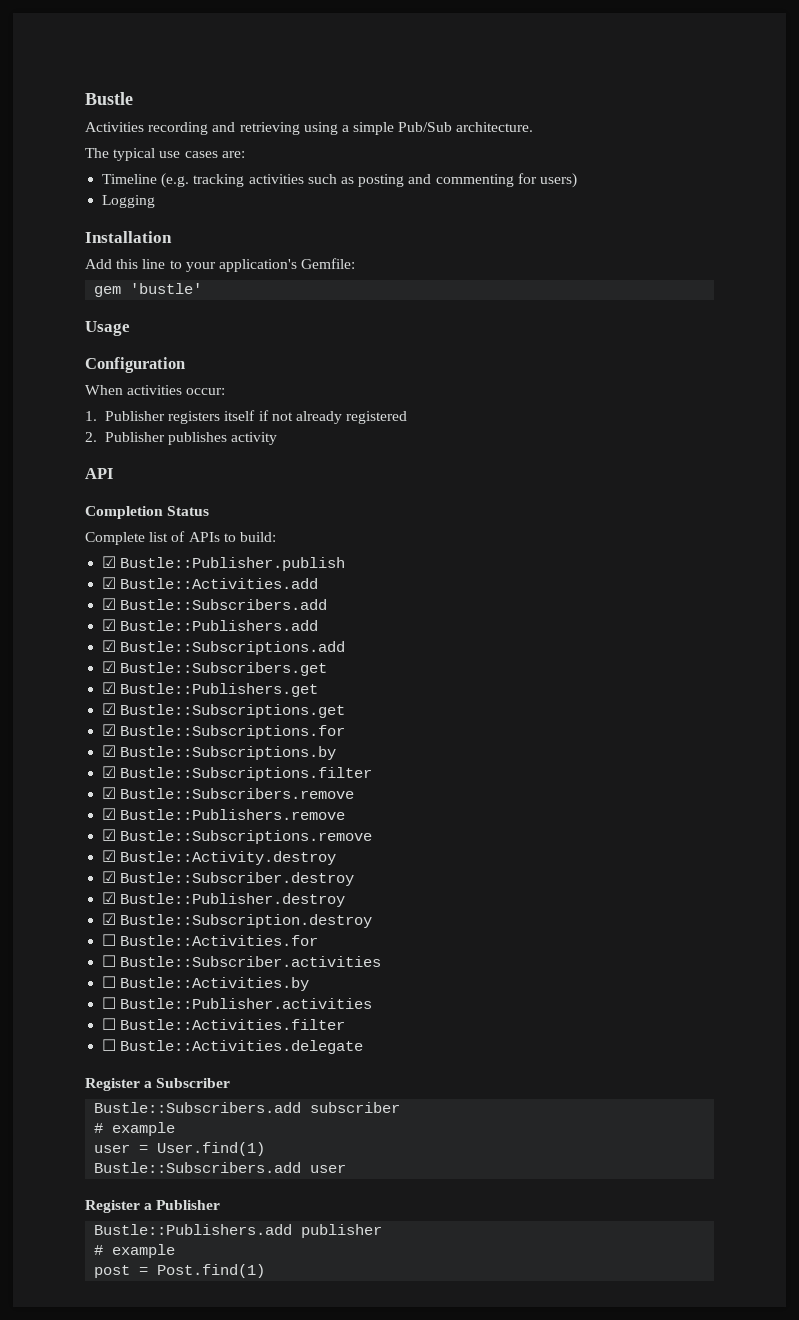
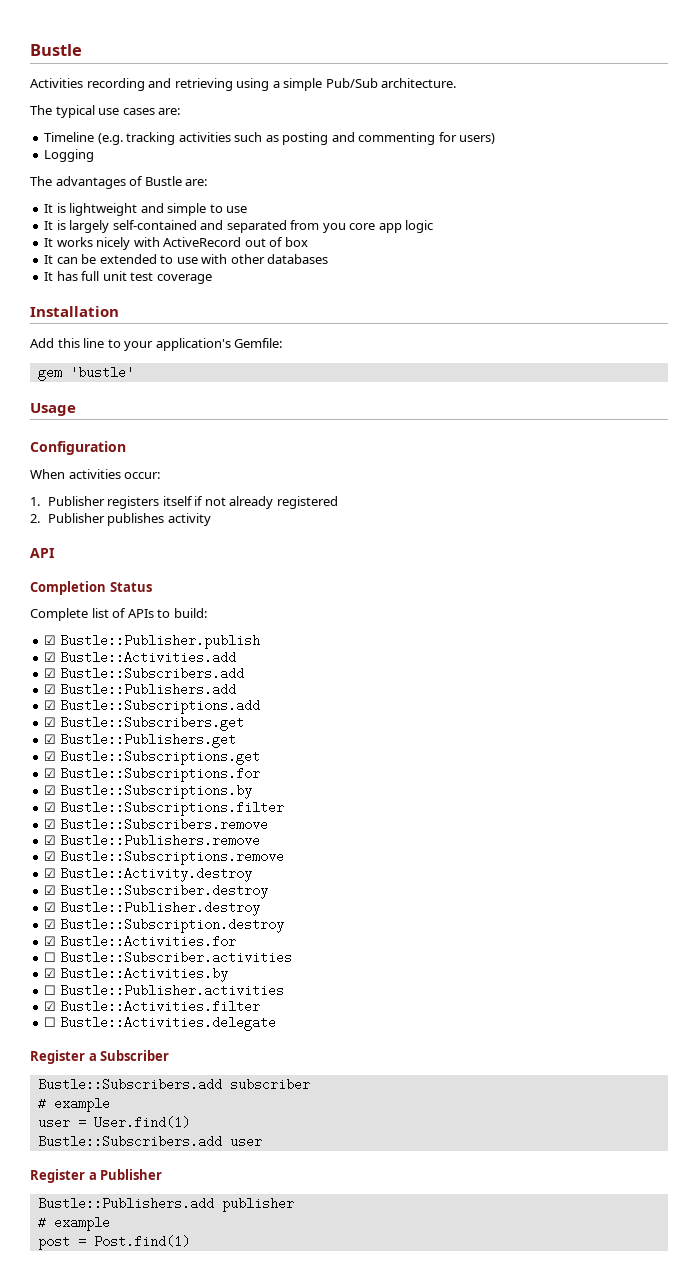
+ The advantages of Bustle are:
+ It is lightweight and simple to use
+ It is largely self-contained and separated from you core app logic
+ It works nicely with ActiveRecord out of box
+ It can be extended to use with other databases
+ It has full unit test coverage
- ☐ Bustle::Activities.for
+ ☑ Bustle::Activities.for
- ☐ Bustle::Activities.by
+ ☑ Bustle::Activities.by
- ☐ Bustle::Activities.filter
+ ☑ Bustle::Activities.filter

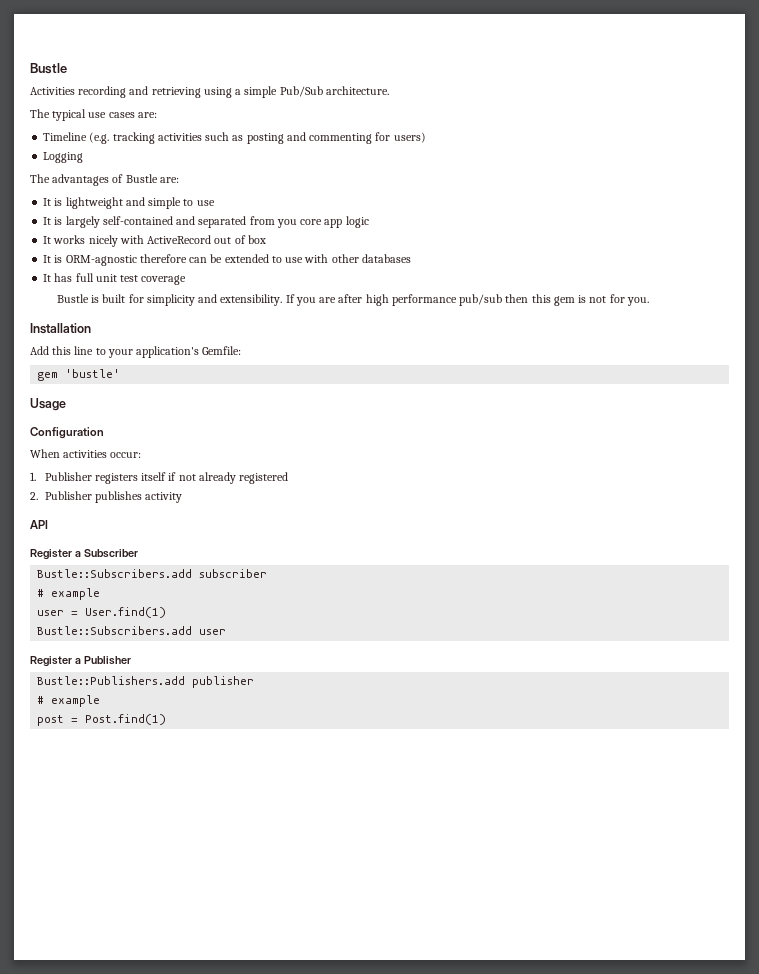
- It can be extended to use with other databases
+ It is ORM-agnostic therefore can be extended to use with other databases
+ Bustle is built for simplicity and extensibility. If you are after high performance pub/sub then this gem is not for you.
- Completion Status
- Complete list of APIs to build:
- ☑ Bustle::Publisher.publish
- ☑ Bustle::Activities.add
- ☑ Bustle::Subscribers.add
- ☑ Bustle::Publishers.add
- ☑ Bustle::Subscriptions.add
- ☑ Bustle::Subscribers.get
- ☑ Bustle::Publishers.get
- ☑ Bustle::Subscriptions.get
- ☑ Bustle::Subscriptions.for
- ☑ Bustle::Subscriptions.by
- ☑ Bustle::Subscriptions.filter
- ☑ Bustle::Subscribers.remove
- ☑ Bustle::Publishers.remove
- ☑ Bustle::Subscriptions.remove
- ☑ Bustle::Activity.destroy
- ☑ Bustle::Subscriber.destroy
- ☑ Bustle::Publisher.destroy
- ☑ Bustle::Subscription.destroy
- ☑ Bustle::Activities.for
- ☐ Bustle::Subscriber.activities
- ☑ Bustle::Activities.by
- ☐ Bustle::Publisher.activities
- ☑ Bustle::Activities.filter
- ☐ Bustle::Activities.delegate

